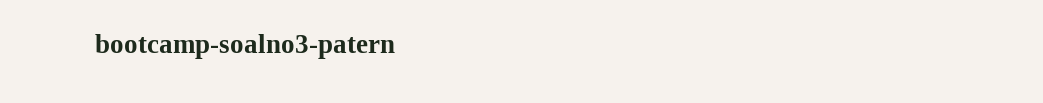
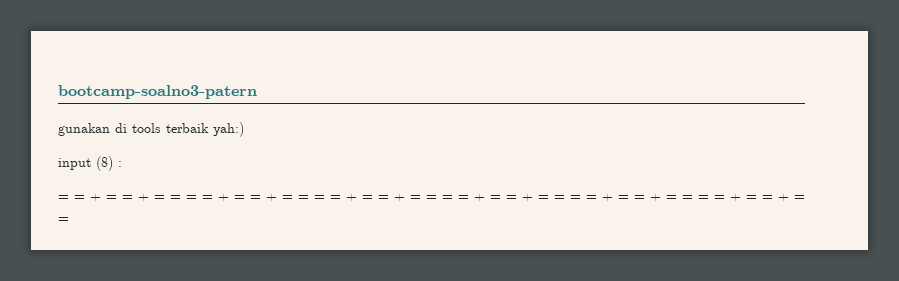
+ gunakan di tools terbaik yah:)
+ input (8) :
+ = = + = = + = = = = + = = + = = = = + = = + = = = = + = = + = = = = + = = + = = = = + = = + = =

